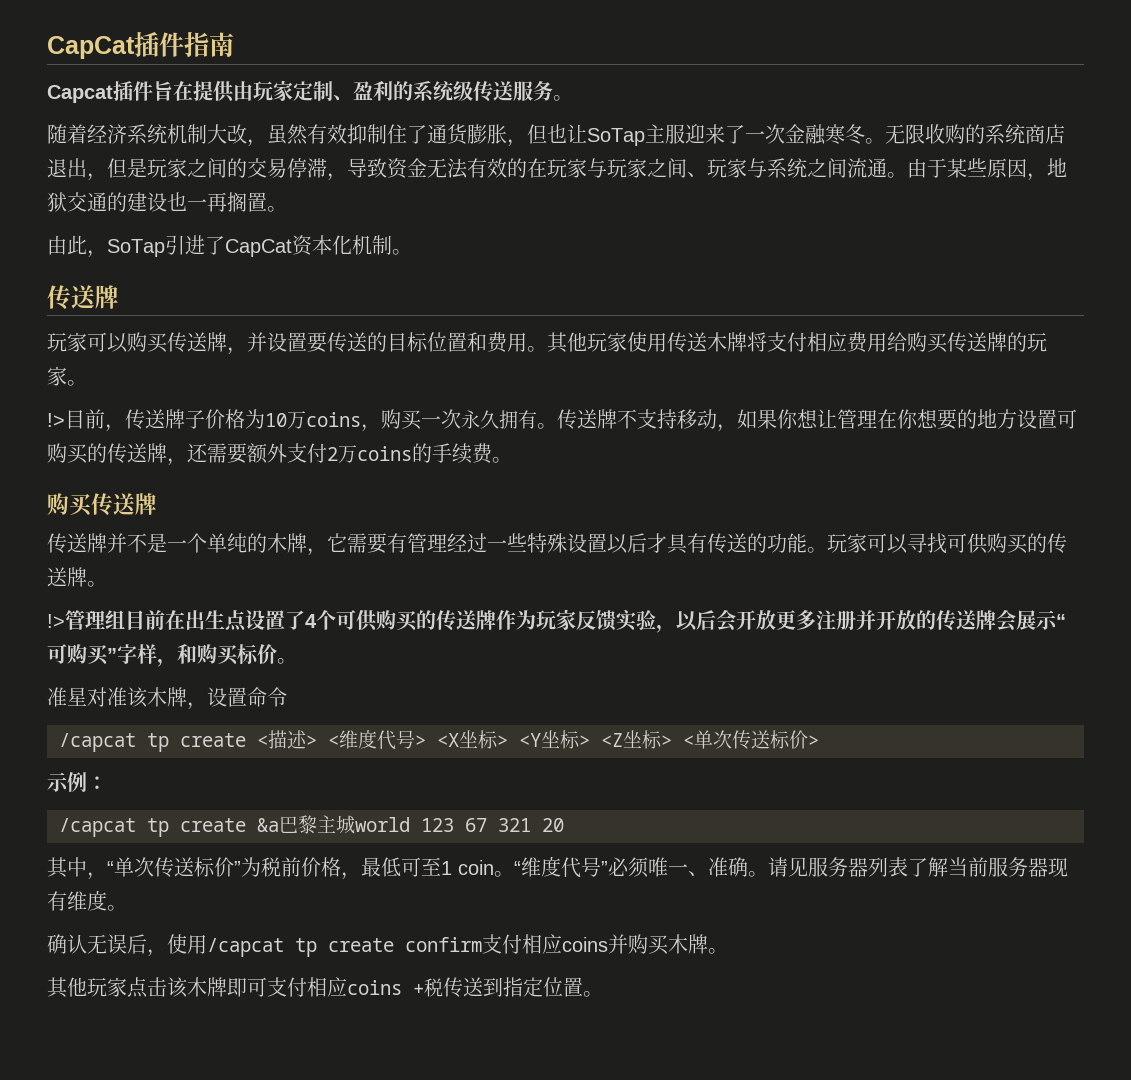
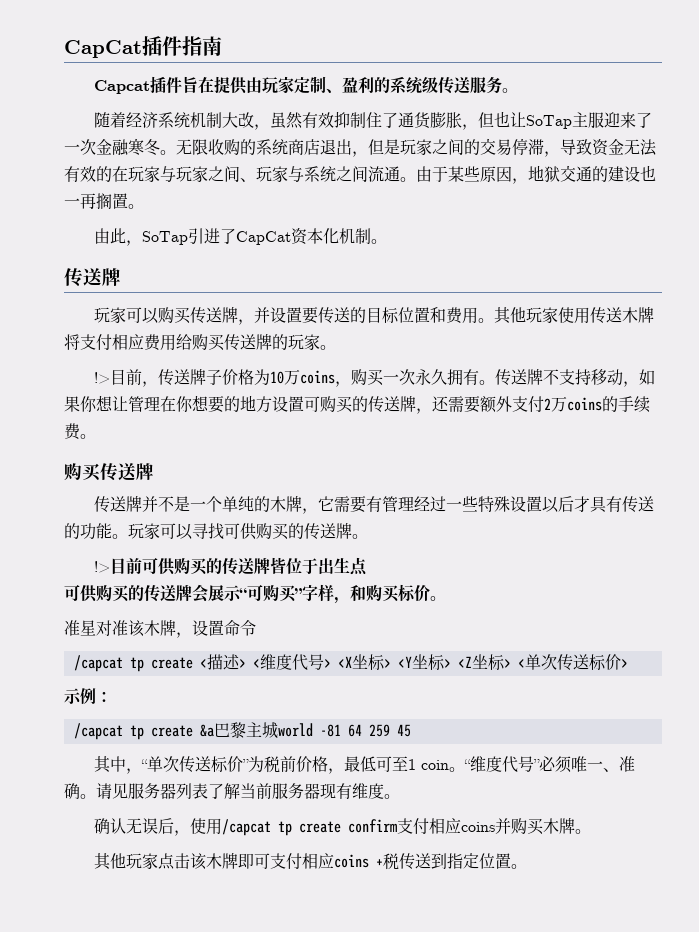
- !>管理组目前在出生点设置了4个可供购买的传送牌作为玩家反馈实验，以后会开放更多注册并开放的传送牌会展示“可购买”字样，和购买标价。
+ !>目前可供购买的传送牌皆位于出生点
+ 可供购买的传送牌会展示“可购买”字样，和购买标价。
- /capcat tp create &a巴黎主城world 123 67 321 20
+ /capcat tp create &a巴黎主城world -81 64 259 45

